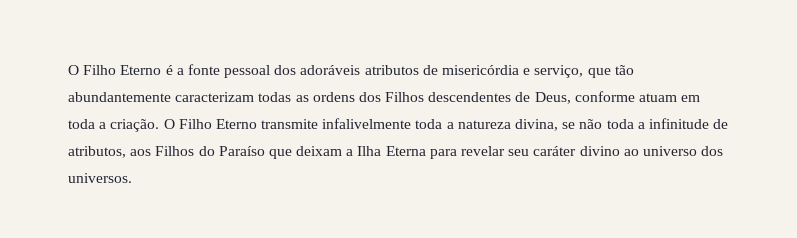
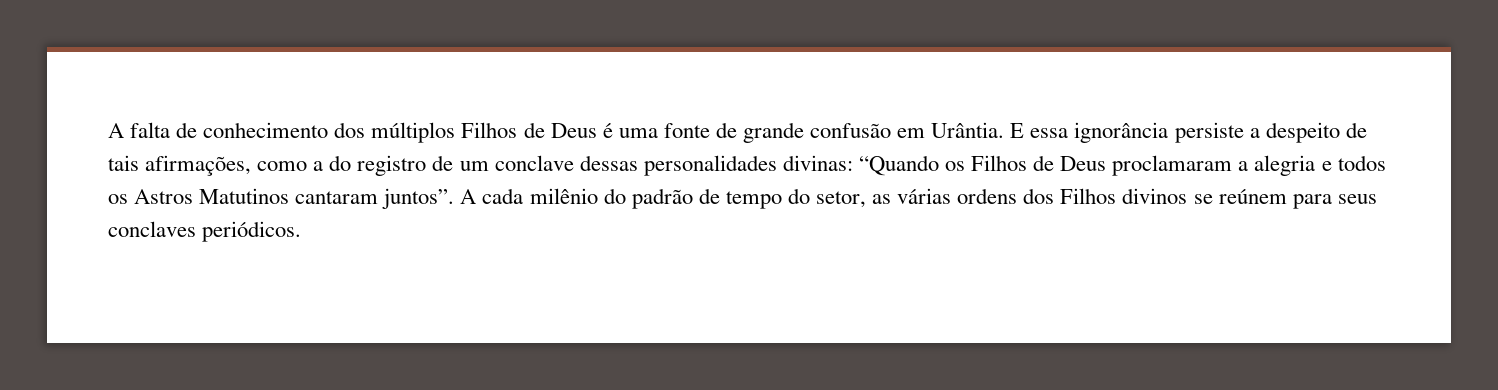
- O Filho Eterno é a fonte pessoal dos adoráveis atributos de misericórdia e serviço, que tão abundantemente caracterizam todas as ordens dos Filhos descendentes de Deus, conforme atuam em toda a criação. O Filho Eterno transmite infalivelmente toda a natureza divina, se não toda a infinitude de atributos, aos Filhos do Paraíso que deixam a Ilha Eterna para revelar seu caráter divino ao universo dos universos.
+ A falta de conhecimento dos múltiplos Filhos de Deus é uma fonte de grande confusão em Urântia. E essa ignorância persiste a despeito de tais afirmações, como a do registro de um conclave dessas personalidades divinas: “Quando os Filhos de Deus proclamaram a alegria e todos os Astros Matutinos cantaram juntos”. A cada milênio do padrão de tempo do setor, as várias ordens dos Filhos divinos se reúnem para seus conclaves periódicos.

